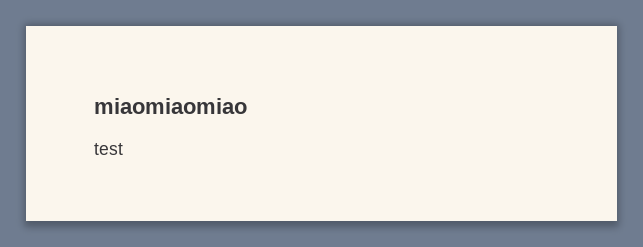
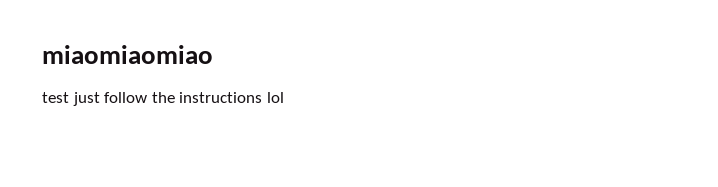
- test
+ test just follow the instructions lol

